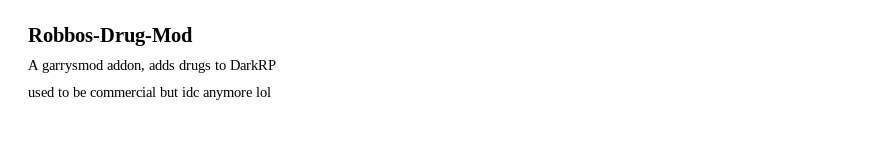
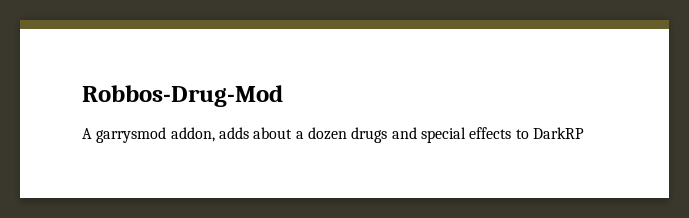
- A garrysmod addon, adds drugs to DarkRP
- used to be commercial but idc anymore lol
+ A garrysmod addon, adds about a dozen drugs and special effects to DarkRP

